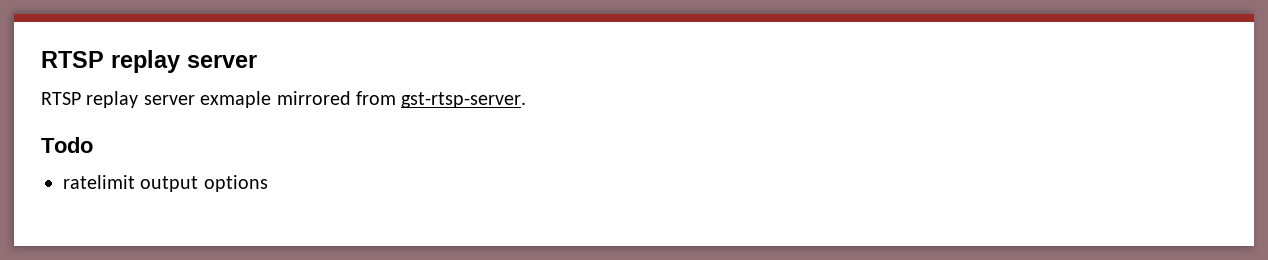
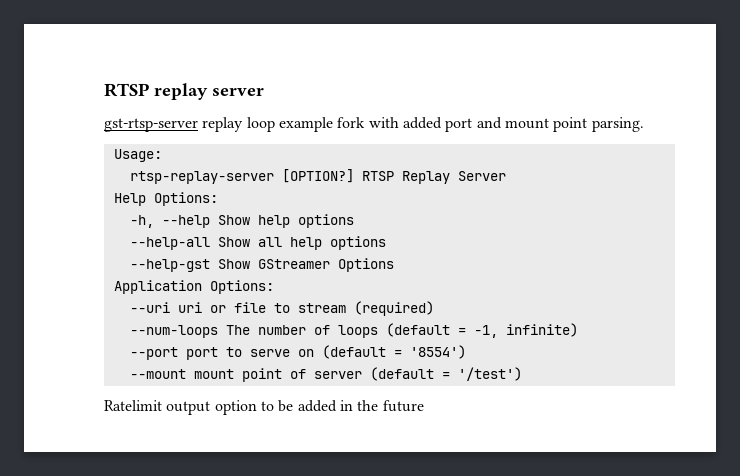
- RTSP replay server exmaple mirrored from gst-rtsp-server.
- Todo
- ratelimit output options
+ gst-rtsp-server replay loop example fork with added port and mount point parsing.
+ Usage:
+ rtsp-replay-server [OPTION?] RTSP Replay Server
+ Help Options:
+ -h, --help Show help options
+ --help-all Show all help options
+ --help-gst Show GStreamer Options
+ Application Options:
+ --uri uri or file to stream (required)
+ --num-loops The number of loops (default = -1, infinite)
+ --port port to serve on (default = '8554')
+ --mount mount point of server (default = '/test')
+ Ratelimit output option to be added in the future

